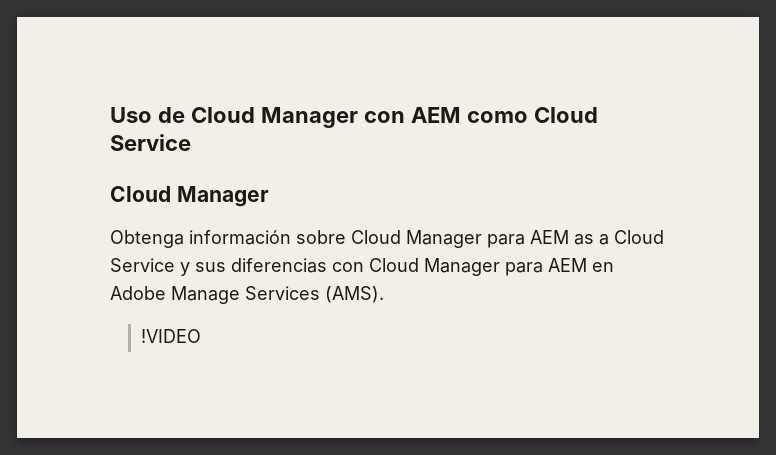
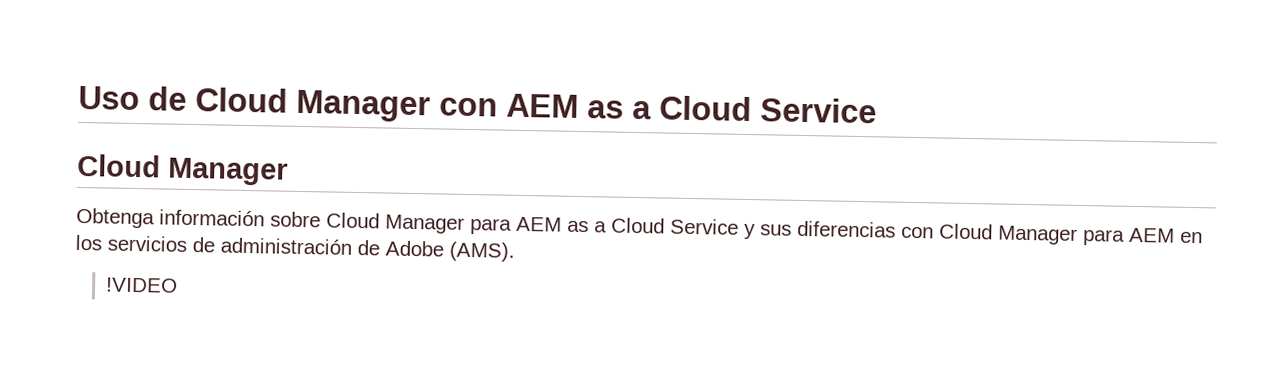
- Uso de Cloud Manager con AEM como Cloud Service
+ Uso de Cloud Manager con AEM as a Cloud Service
- Obtenga información sobre Cloud Manager para AEM as a Cloud Service y sus diferencias con Cloud Manager para AEM en Adobe Manage Services (AMS).
+ Obtenga información sobre Cloud Manager para AEM as a Cloud Service y sus diferencias con Cloud Manager para AEM en los servicios de administración de Adobe (AMS).

